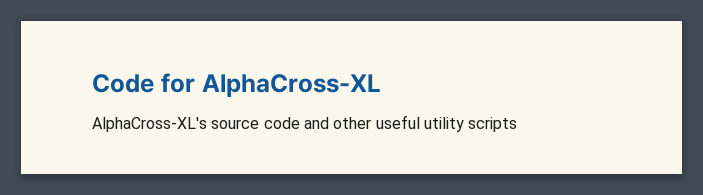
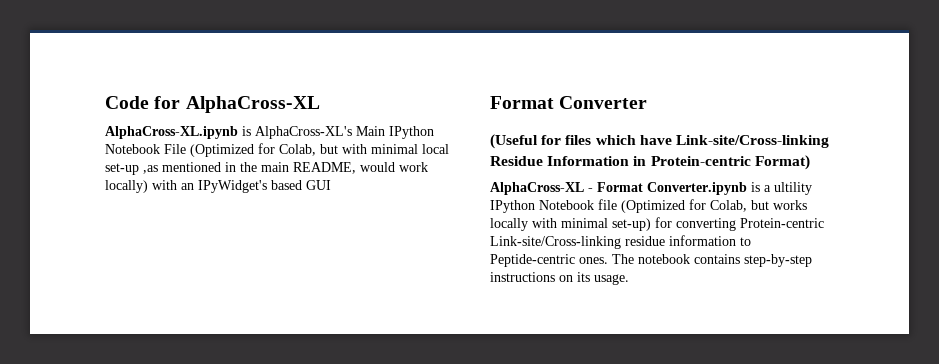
- AlphaCross-XL's source code and other useful utility scripts
+ AlphaCross-XL.ipynb is AlphaCross-XL's Main IPython Notebook File (Optimized for Colab, but with minimal local set-up ,as mentioned in the main README, would work locally) with an IPyWidget's based GUI
+ Format Converter
+ (Useful for files which have Link-site/Cross-linking Residue Information in Protein-centric Format)
+ AlphaCross-XL - Format Converter.ipynb is a ultility IPython Notebook file (Optimized for Colab, but works locally with minimal set-up) for converting Protein-centric Link-site/Cross-linking residue information to Peptide-centric ones. The notebook contains step-by-step instructions on its usage.

